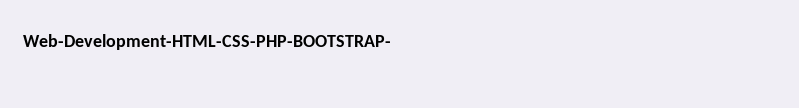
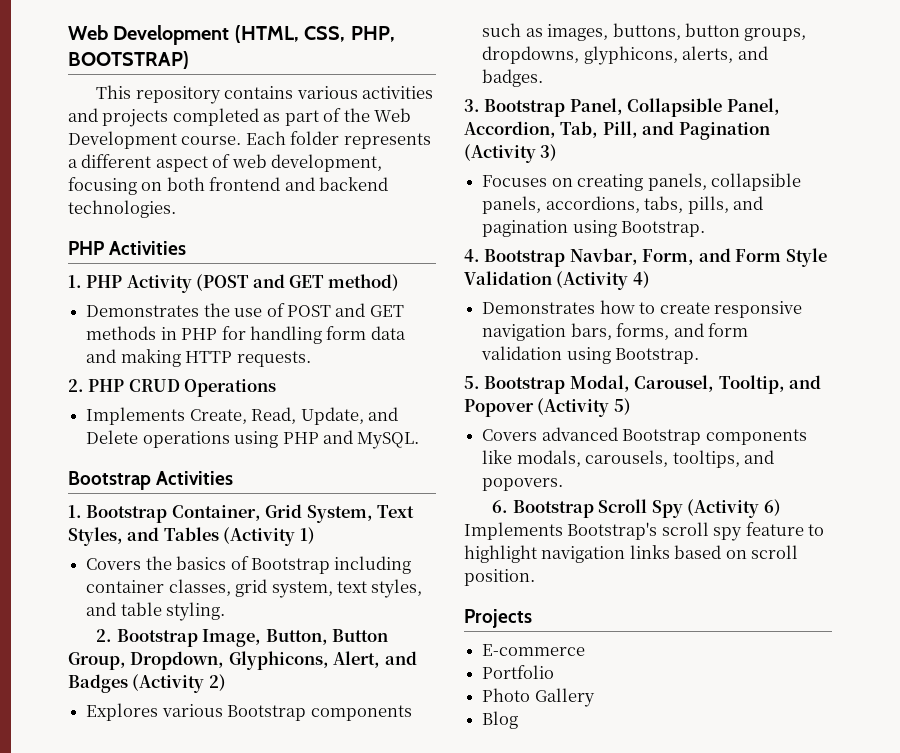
- Web-Development-HTML-CSS-PHP-BOOTSTRAP-
+ Web Development (HTML, CSS, PHP, BOOTSTRAP)
+ This repository contains various activities and projects completed as part of the Web Development course. Each folder represents a different aspect of web development, focusing on both frontend and backend technologies.
+ PHP Activities
+ 1. PHP Activity (POST and GET method)
+ Demonstrates the use of POST and GET methods in PHP for handling form data and making HTTP requests.
+ 2. PHP CRUD Operations
+ Implements Create, Read, Update, and Delete operations using PHP and MySQL.
+ Bootstrap Activities
+ 1. Bootstrap Container, Grid System, Text Styles, and Tables (Activity 1)
+ Covers the basics of Bootstrap including container classes, grid system, text styles, and table styling.
+ 2. Bootstrap Image, Button, Button Group, Dropdown, Glyphicons, Alert, and Badges (Activity 2)
+ Explores various Bootstrap components such as images, buttons, button groups, dropdowns, glyphicons, alerts, and badges.
+ 3. Bootstrap Panel, Collapsible Panel, Accordion, Tab, Pill, and Pagination (Activity 3)
+ Focuses on creating panels, collapsible panels, accordions, tabs, pills, and pagination using Bootstrap.
+ 4. Bootstrap Navbar, Form, and Form Style Validation (Activity 4)
+ Demonstrates how to create responsive navigation bars, forms, and form validation using Bootstrap.
+ 5. Bootstrap Modal, Carousel, Tooltip, and Popover (Activity 5)
+ Covers advanced Bootstrap components like modals, carousels, tooltips, and popovers.
+ 6. Bootstrap Scroll Spy (Activity 6) Implements Bootstrap's scroll spy feature to highlight navigation links based on scroll position.
+ Projects
+ E-commerce
+ Portfolio
+ Photo Gallery
+ Blog

